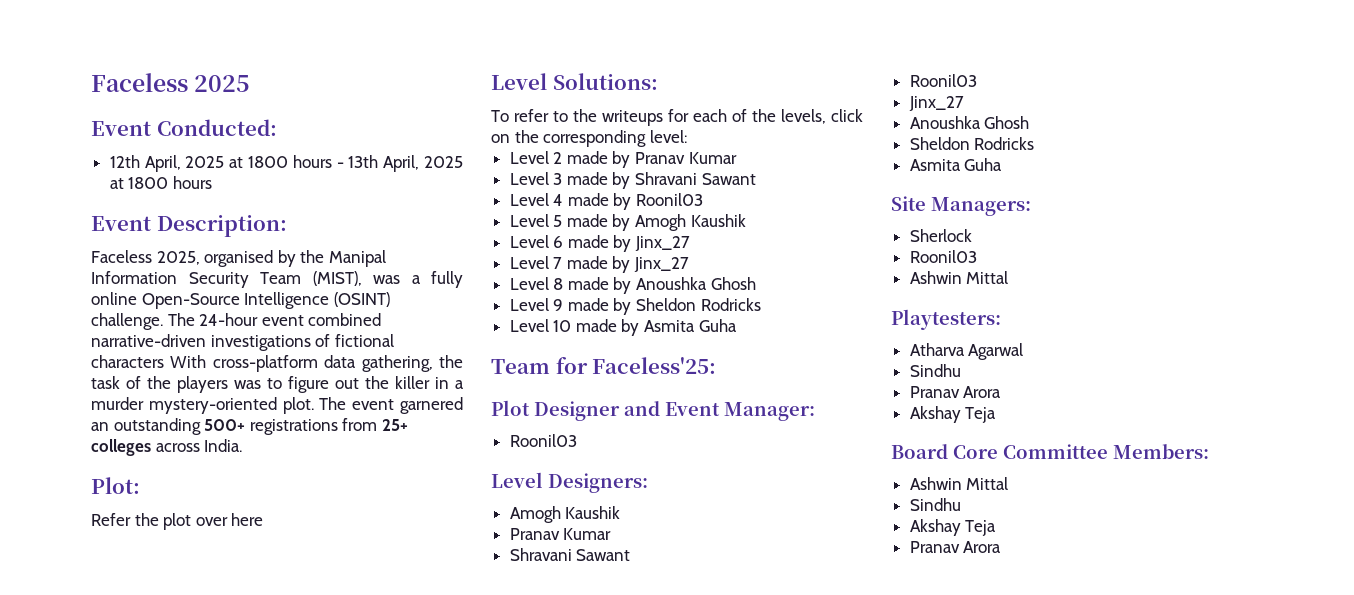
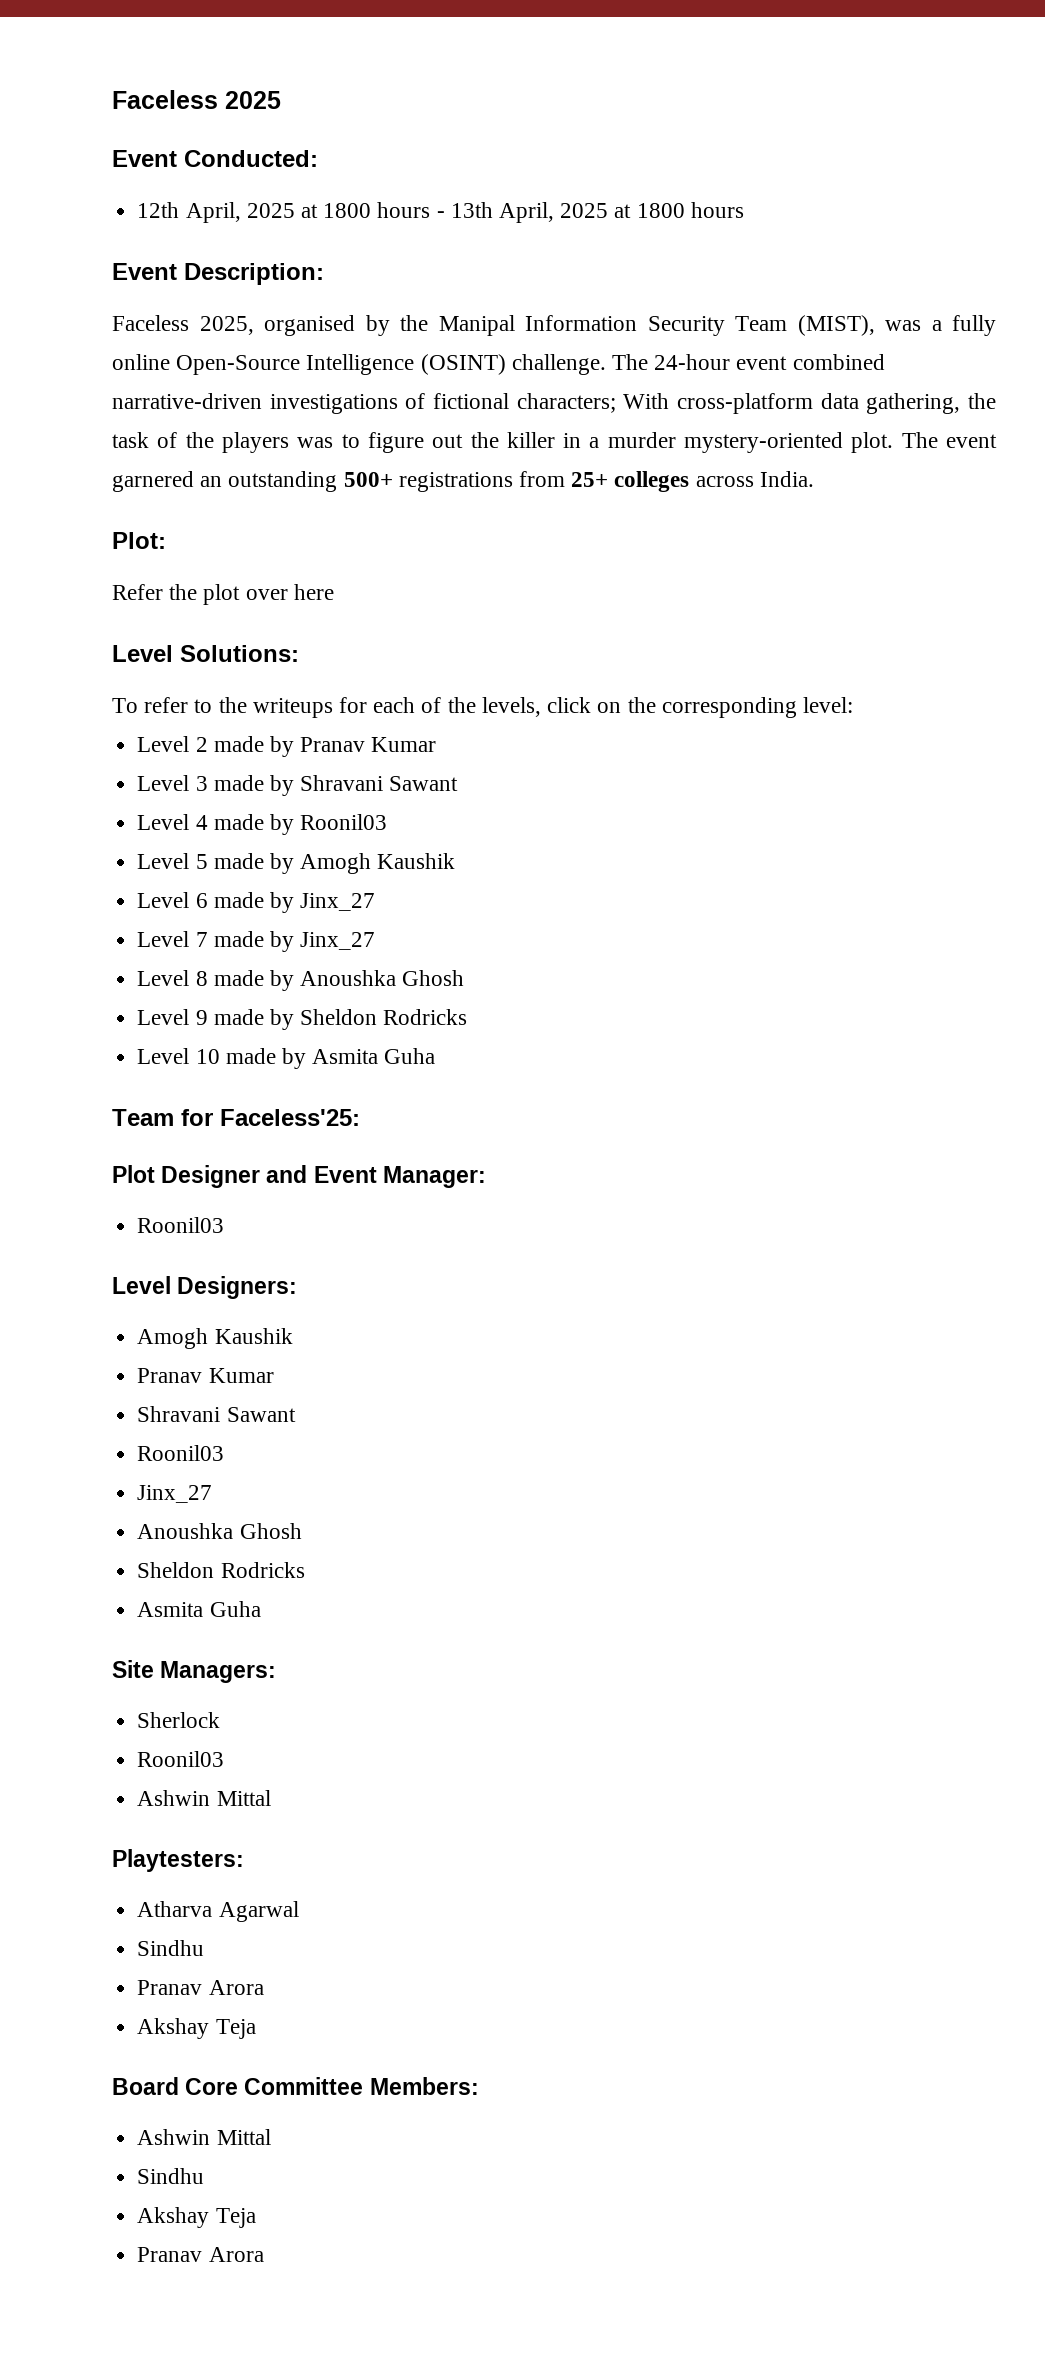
- The 24-hour event combined narrative-driven investigations of fictional characters With cross-platform data gathering, the task of the players was to figure out the killer in a murder mystery-oriented plot.
+ The 24-hour event combined narrative-driven investigations of fictional characters; With cross-platform data gathering, the task of the players was to figure out the killer in a murder mystery-oriented plot.

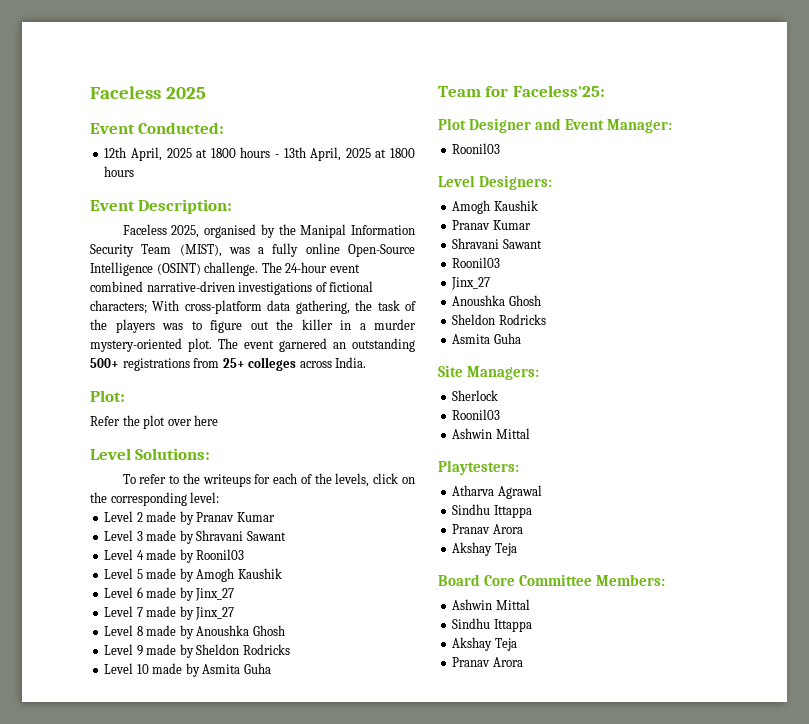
- Atharva Agarwal
- Sindhu
+ Atharva Agrawal
+ Sindhu Ittappa
  Board Core Committee Members:
  Ashwin Mittal
- Sindhu
+ Sindhu Ittappa

